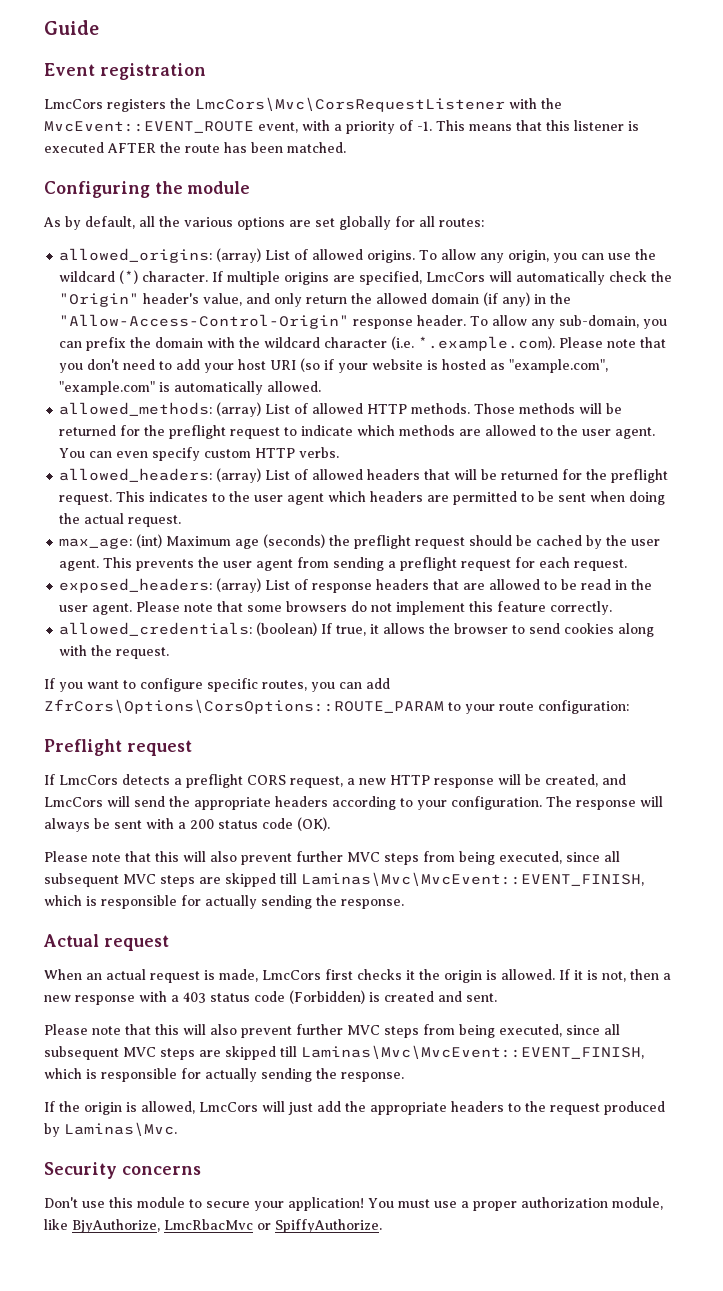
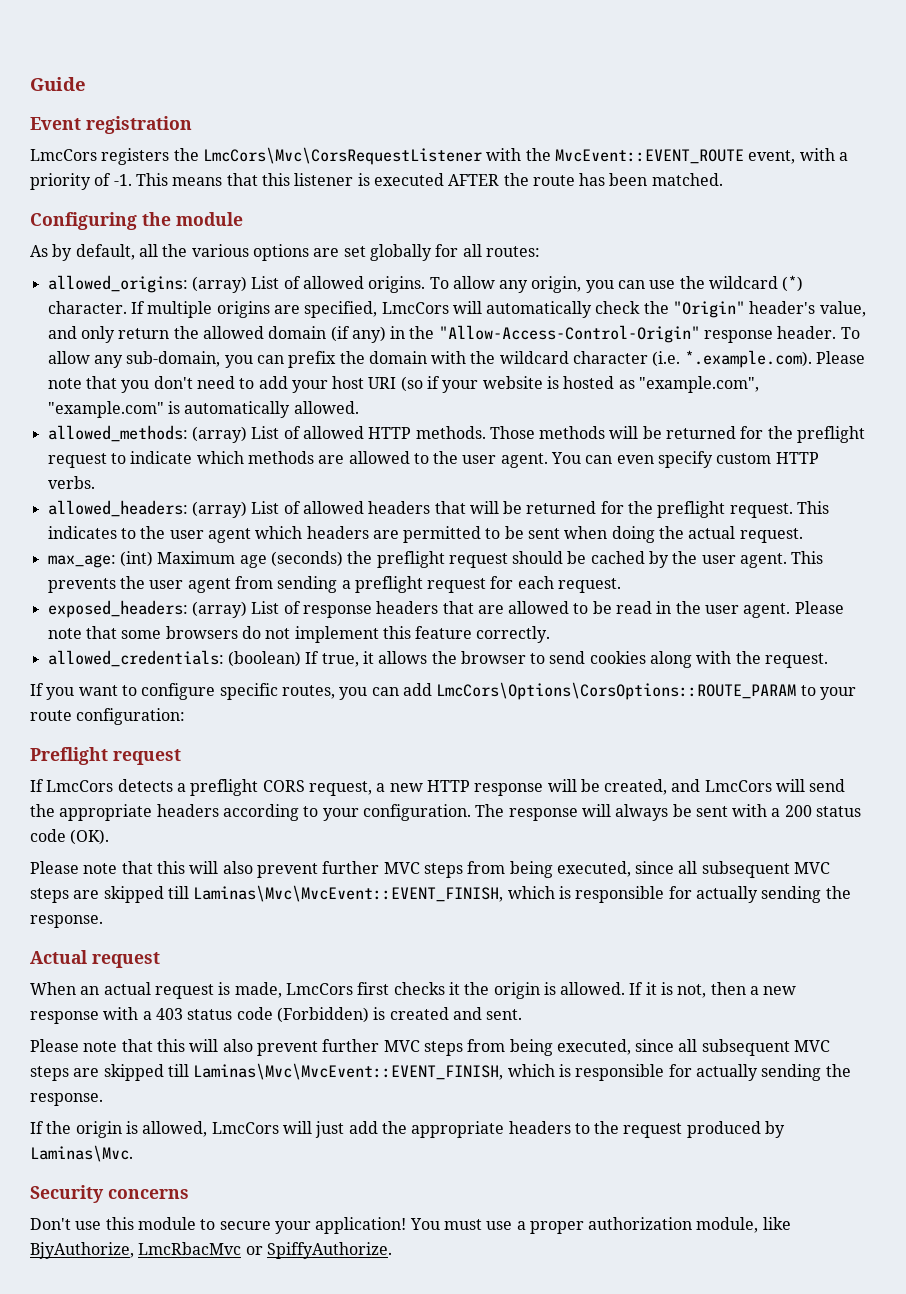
- If you want to configure specific routes, you can add ZfrCors\Options\CorsOptions::ROUTE_PARAM to your route configuration:
+ If you want to configure specific routes, you can add LmcCors\Options\CorsOptions::ROUTE_PARAM to your route configuration:

